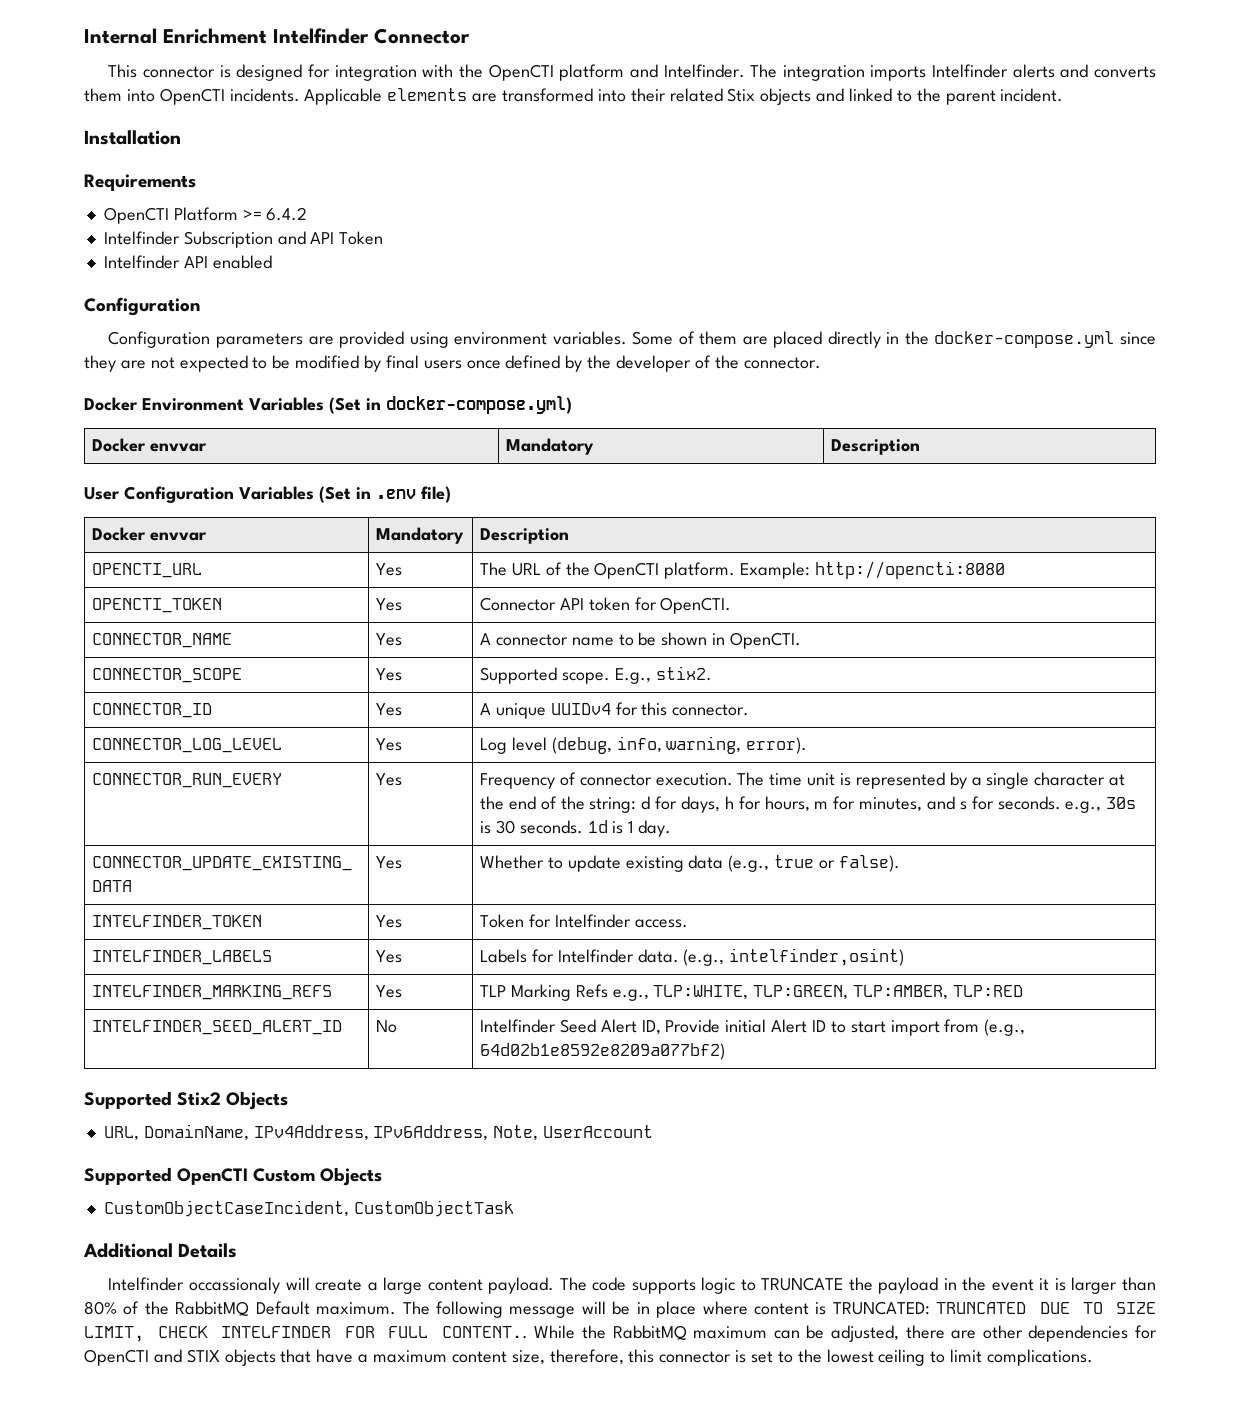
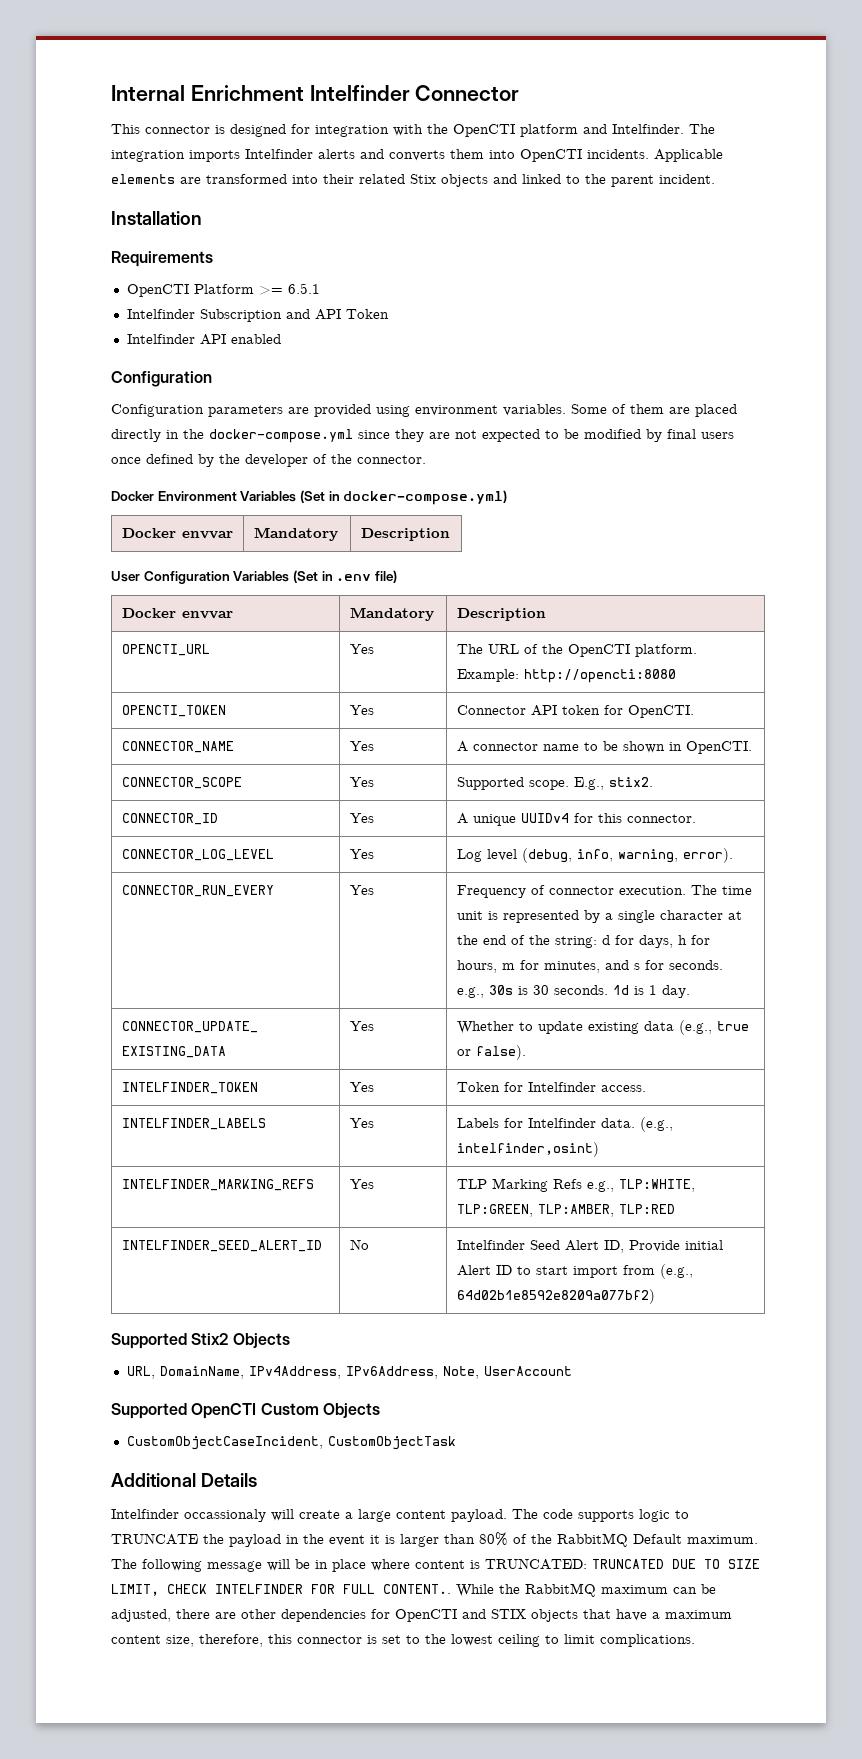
- OpenCTI Platform >= 6.4.2
+ OpenCTI Platform >= 6.5.1

